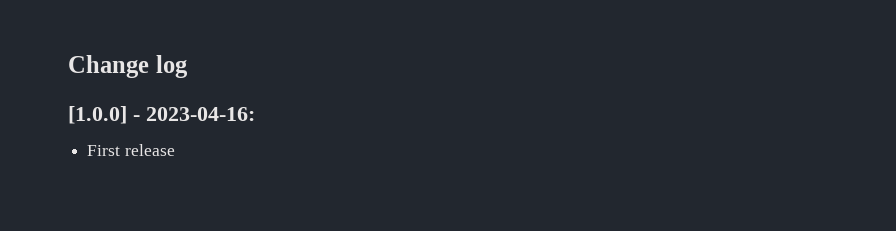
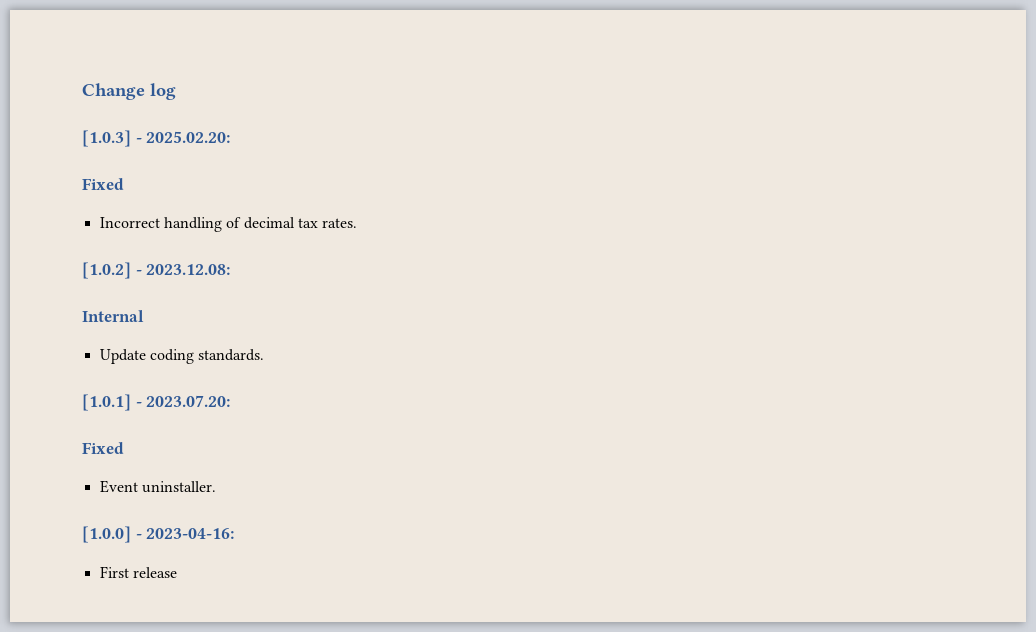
+ [1.0.3] - 2025.02.20:
+ Fixed
+ Incorrect handling of decimal tax rates.
+ [1.0.2] - 2023.12.08:
+ Internal
+ Update coding standards.
+ [1.0.1] - 2023.07.20:
+ Fixed
+ Event uninstaller.

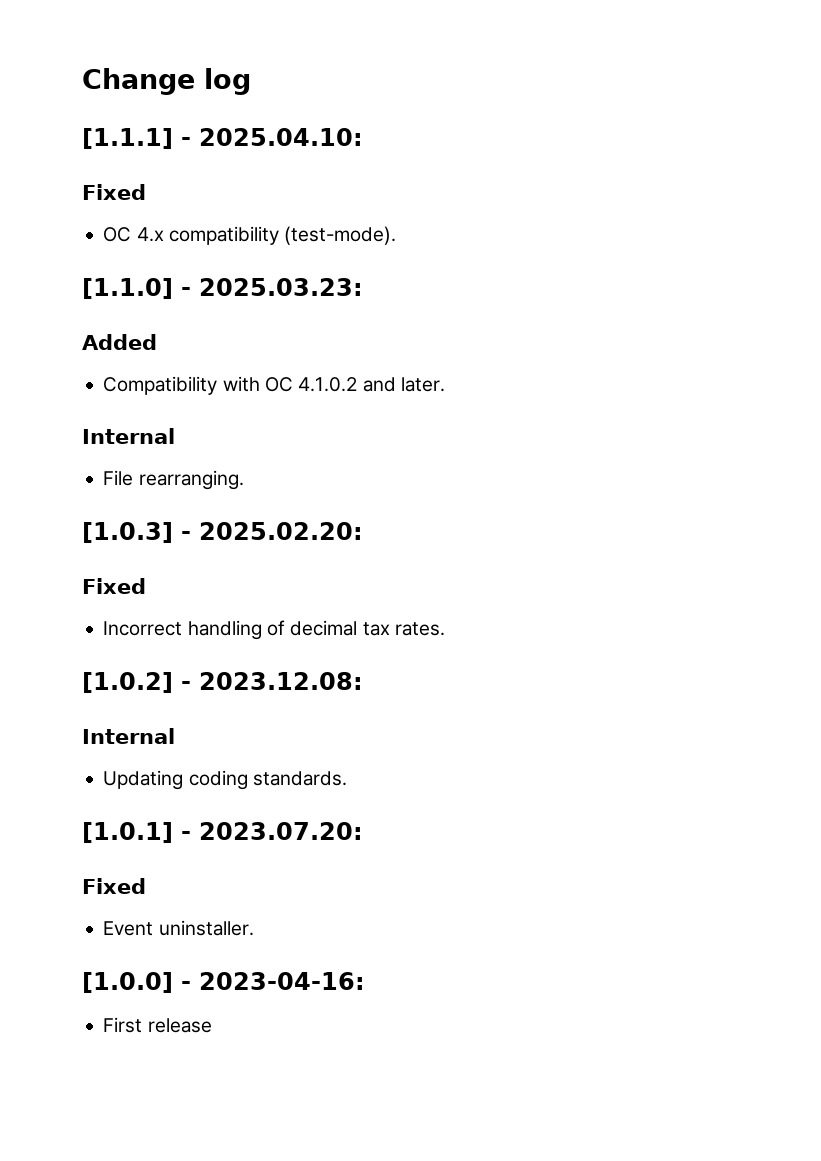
+ [1.1.1] - 2025.04.10:
+ Fixed
+ OC 4.x compatibility (test-mode).
+ [1.1.0] - 2025.03.23:
+ Added
+ Compatibility with OC 4.1.0.2 and later.
+ Internal
+ File rearranging.
- Update coding standards.
+ Updating coding standards.

